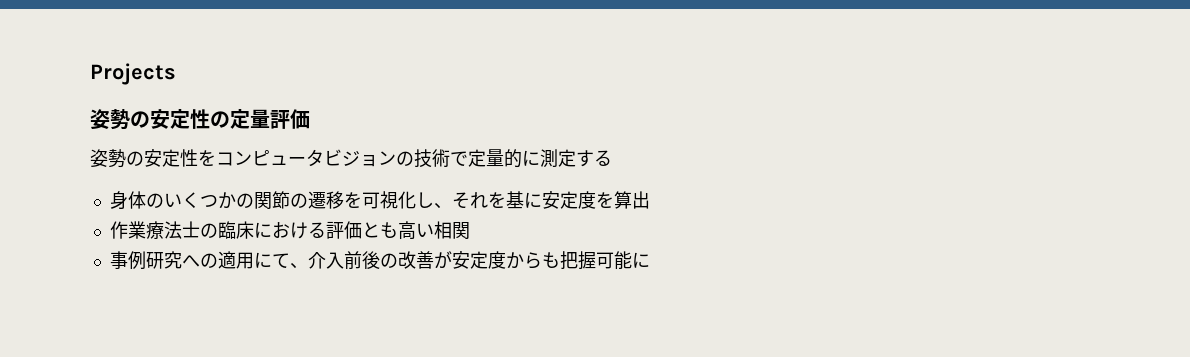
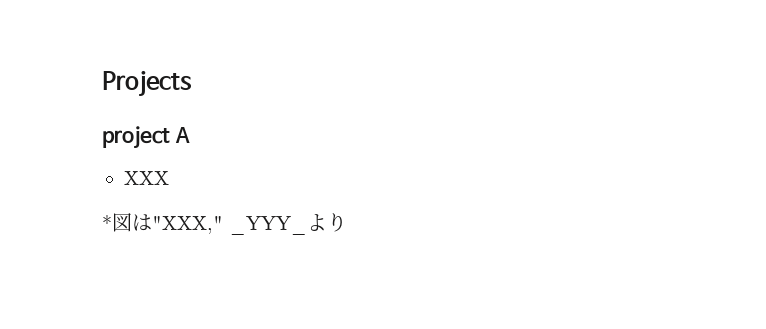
- 姿勢の安定性の定量評価
- 姿勢の安定性をコンピュータビジョンの技術で定量的に測定する
- 身体のいくつかの関節の遷移を可視化し、それを基に安定度を算出
- 作業療法士の臨床における評価とも高い相関
- 事例研究への適用にて、介入前後の改善が安定度からも把握可能に
+ project A
+ XXX
+ *図は"XXX," _YYY_より

